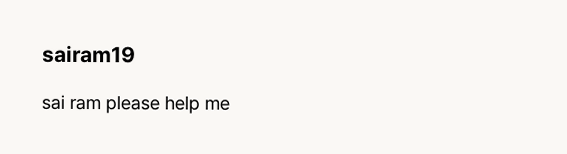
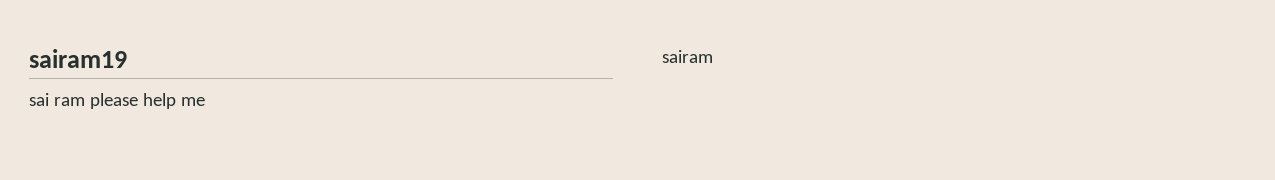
+ sairam

